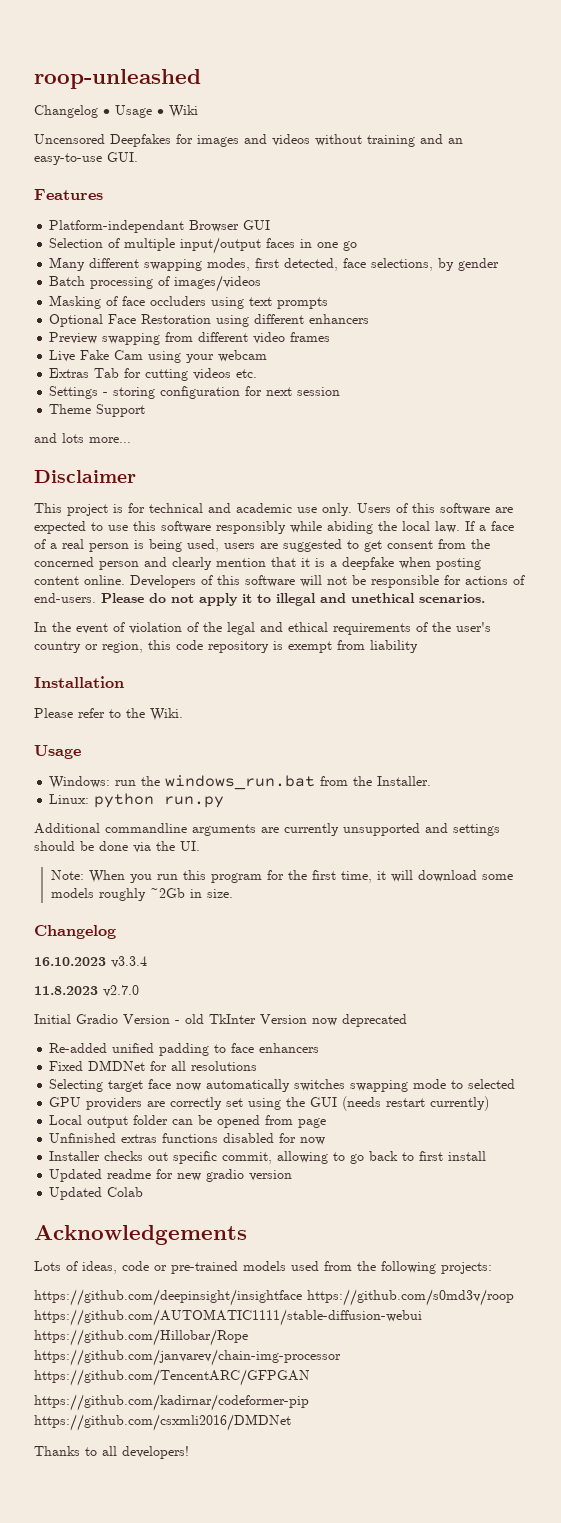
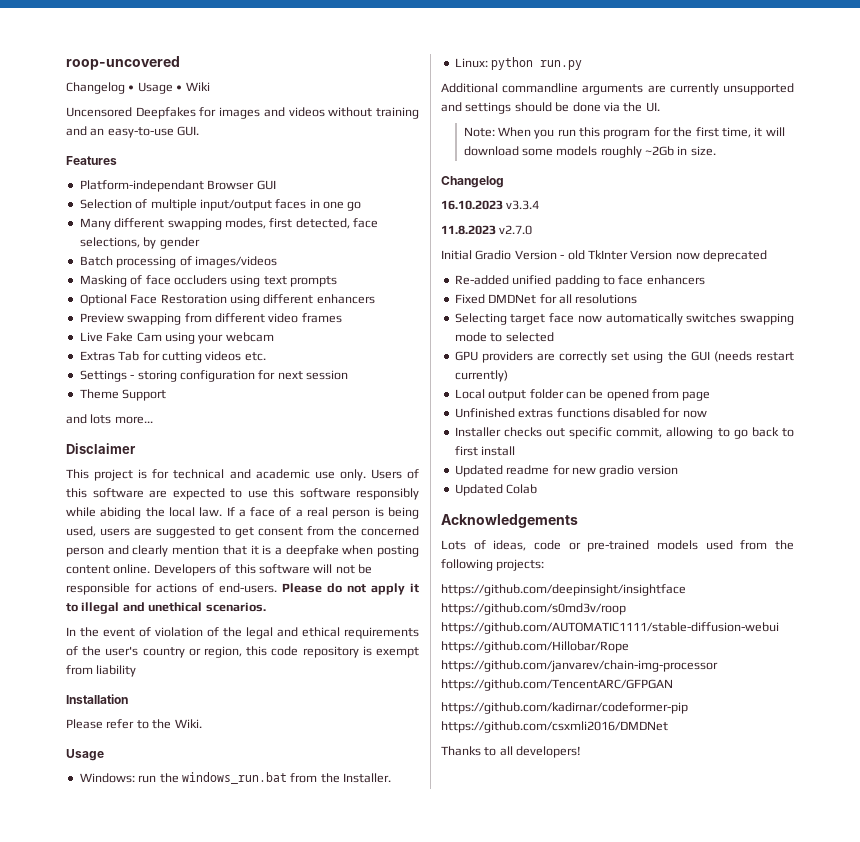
- roop-unleashed
+ roop-uncovered

